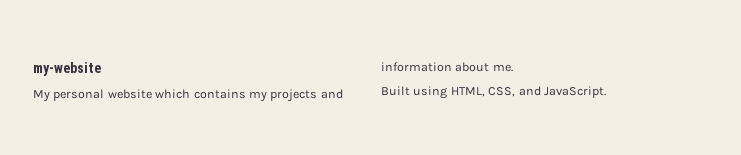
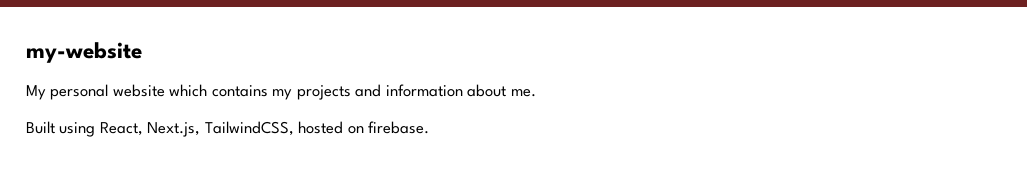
- Built using HTML, CSS, and JavaScript.
+ Built using React, Next.js, TailwindCSS, hosted on firebase.

